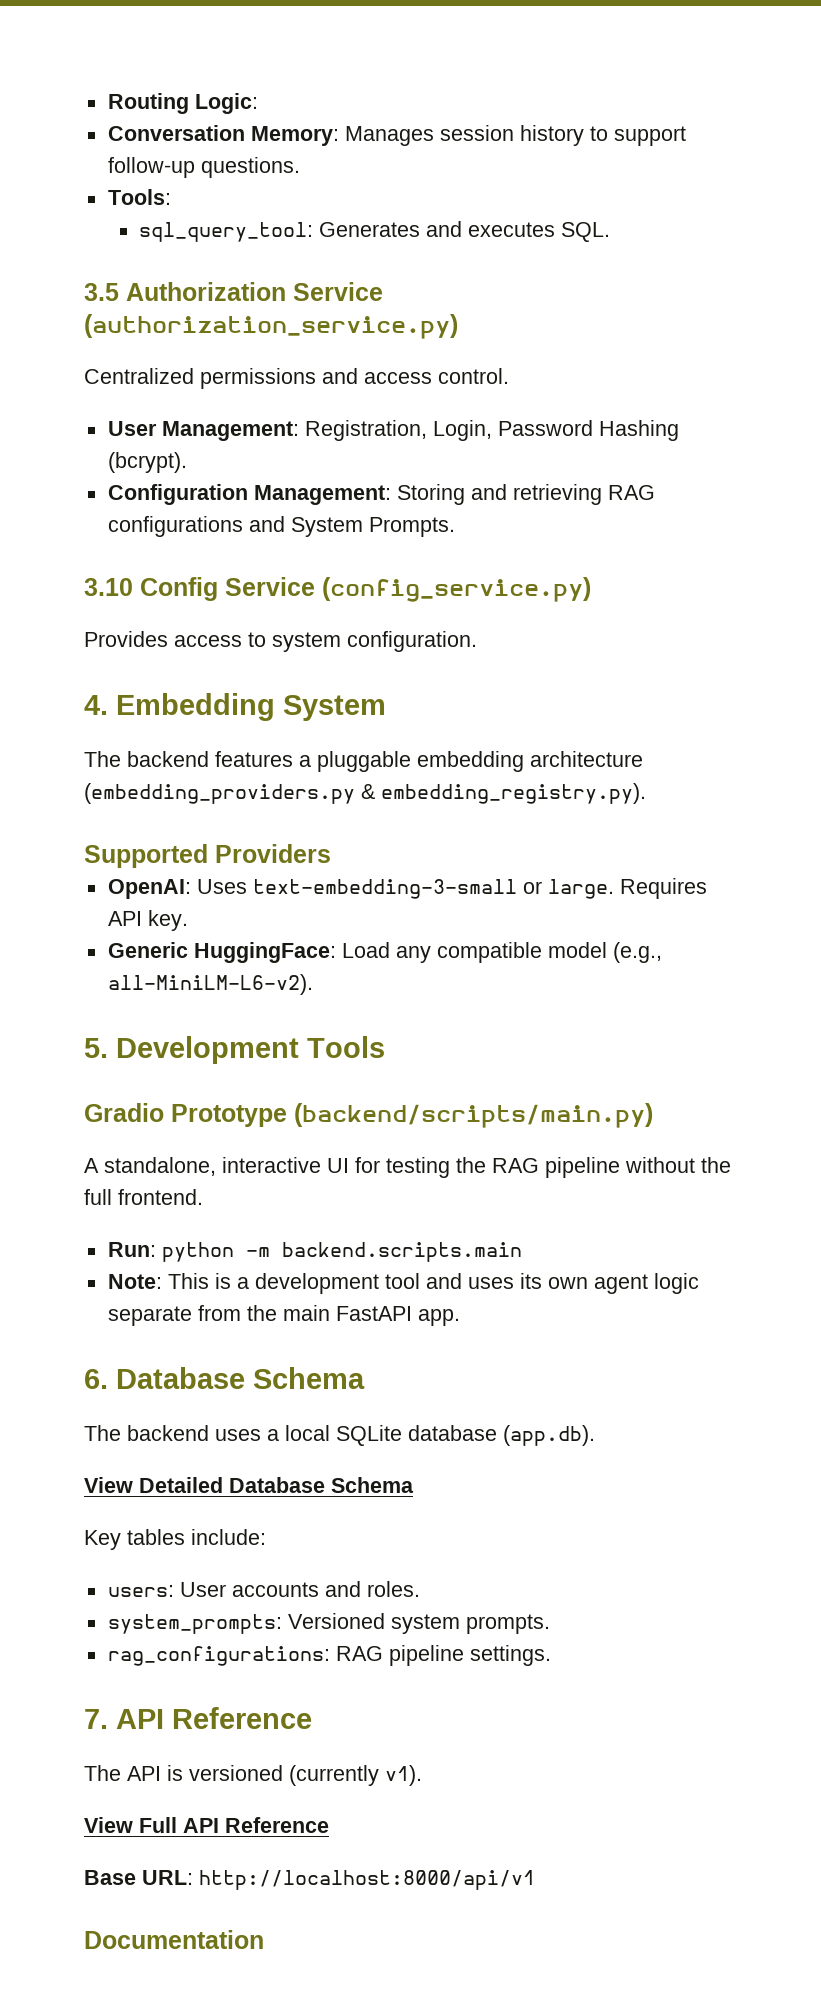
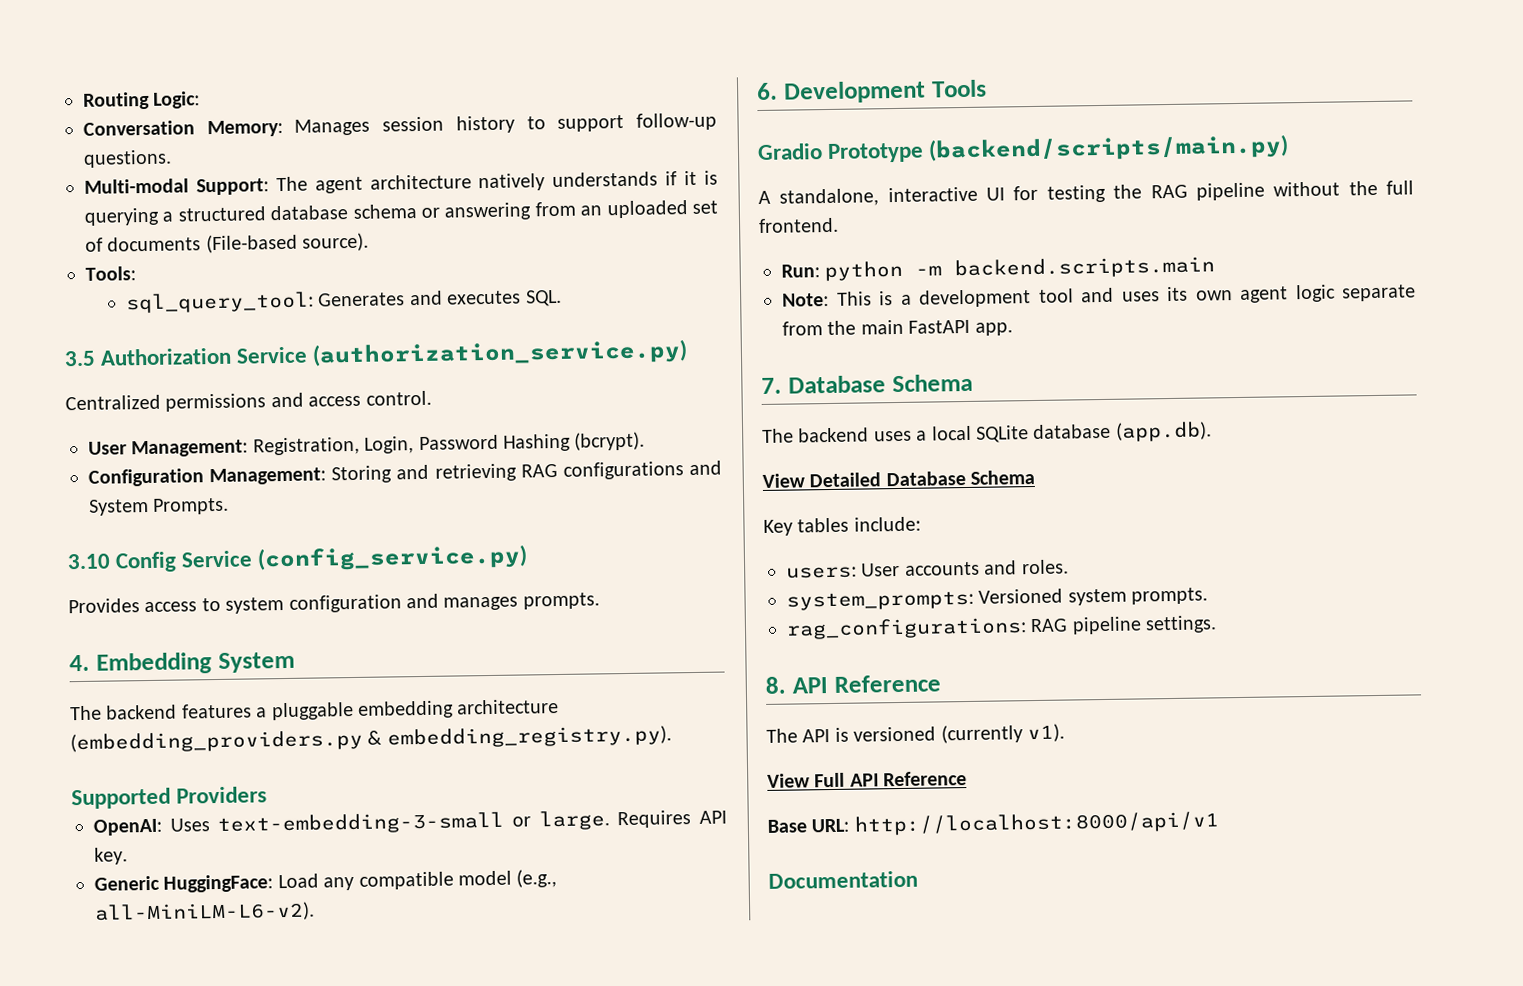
+ Multi-modal Support: The agent architecture natively understands if it is querying a structured database schema or answering from an uploaded set of documents (File-based source).
- Provides access to system configuration.
+ Provides access to system configuration and manages prompts.
- 5. Development Tools
+ 6. Development Tools
- 6. Database Schema
+ 7. Database Schema
- 7. API Reference
+ 8. API Reference

